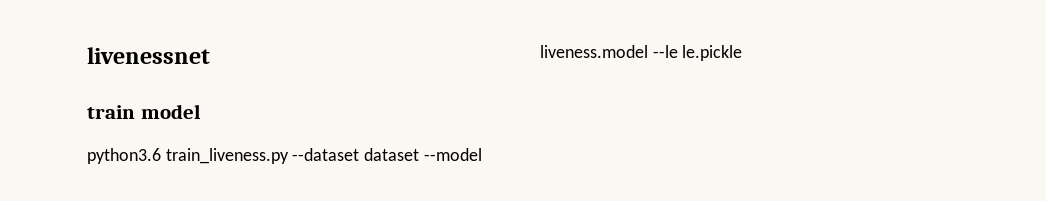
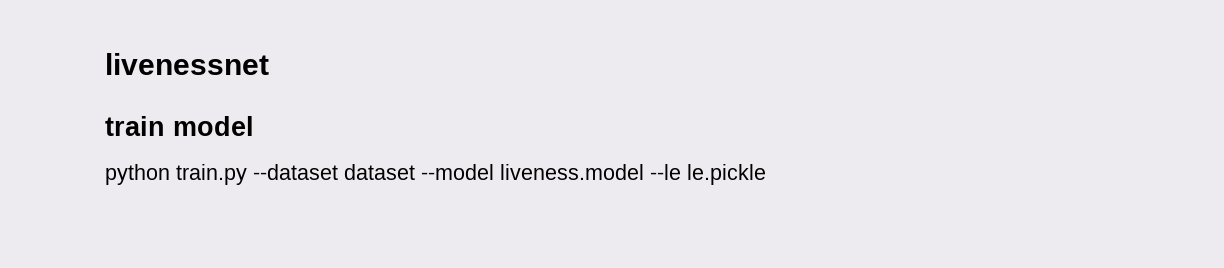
- python3.6 train_liveness.py --dataset dataset --model liveness.model --le le.pickle
+ python train.py --dataset dataset --model liveness.model --le le.pickle

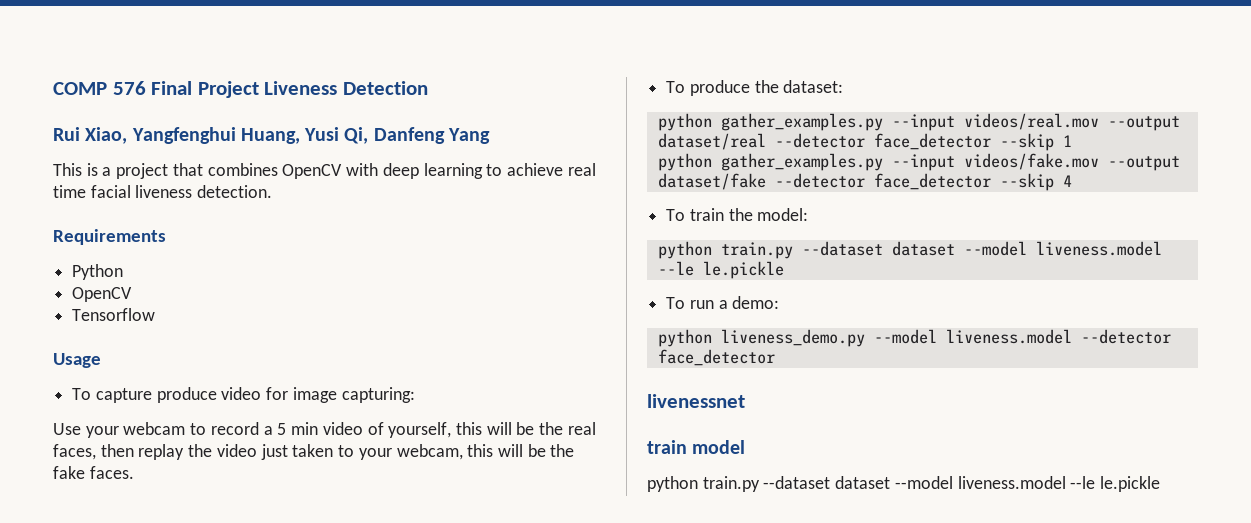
+ COMP 576 Final Project Liveness Detection
+ Rui Xiao, Yangfenghui Huang, Yusi Qi, Danfeng Yang
+ This is a project that combines OpenCV with deep learning to achieve real time facial liveness detection.
+ Requirements
+ Python
+ OpenCV
+ Tensorflow
+ Usage
+ To capture produce video for image capturing:
+ Use your webcam to record a 5 min video of yourself, this will be the real faces, then replay the video just taken to your webcam, this will be the fake faces.
+ To produce the dataset:
+ python gather_examples.py --input videos/real.mov --output dataset/real --detector face_detector --skip 1
+ python gather_examples.py --input videos/fake.mov --output dataset/fake --detector face_detector --skip 4
+ To train the model:
+ python train.py --dataset dataset --model liveness.model --le le.pickle
+ To run a demo:
+ python liveness_demo.py --model liveness.model --detector face_detector

